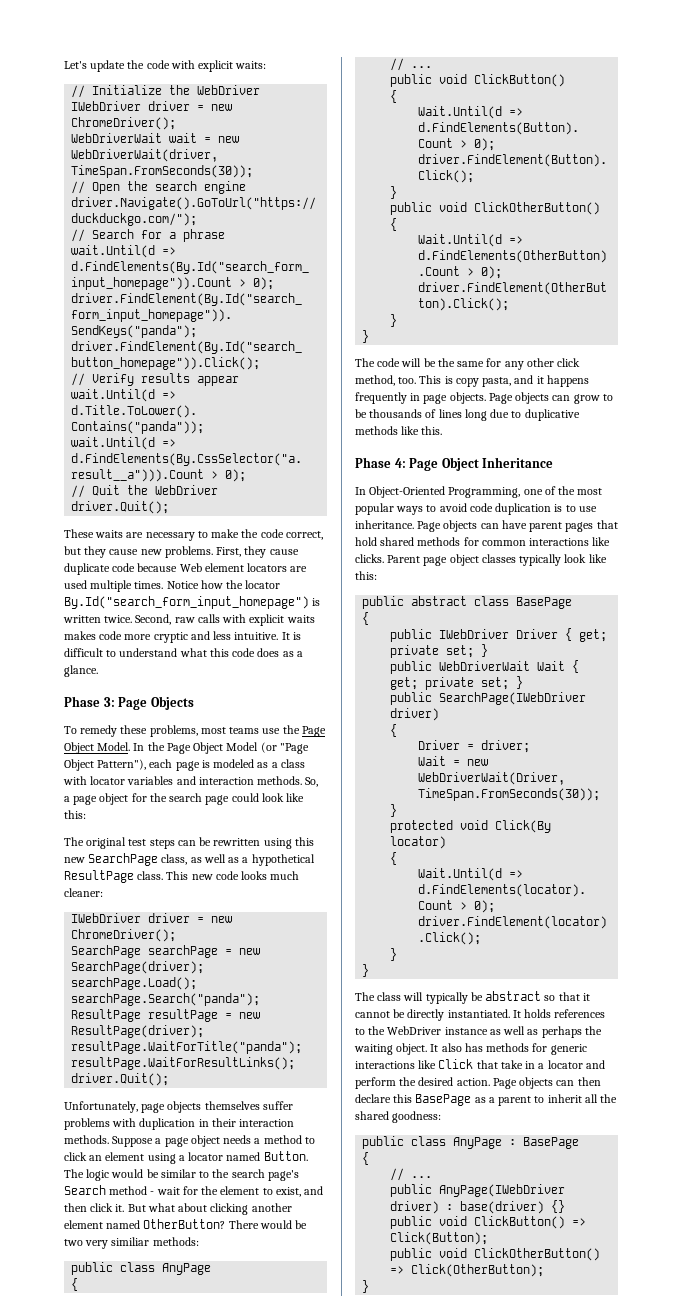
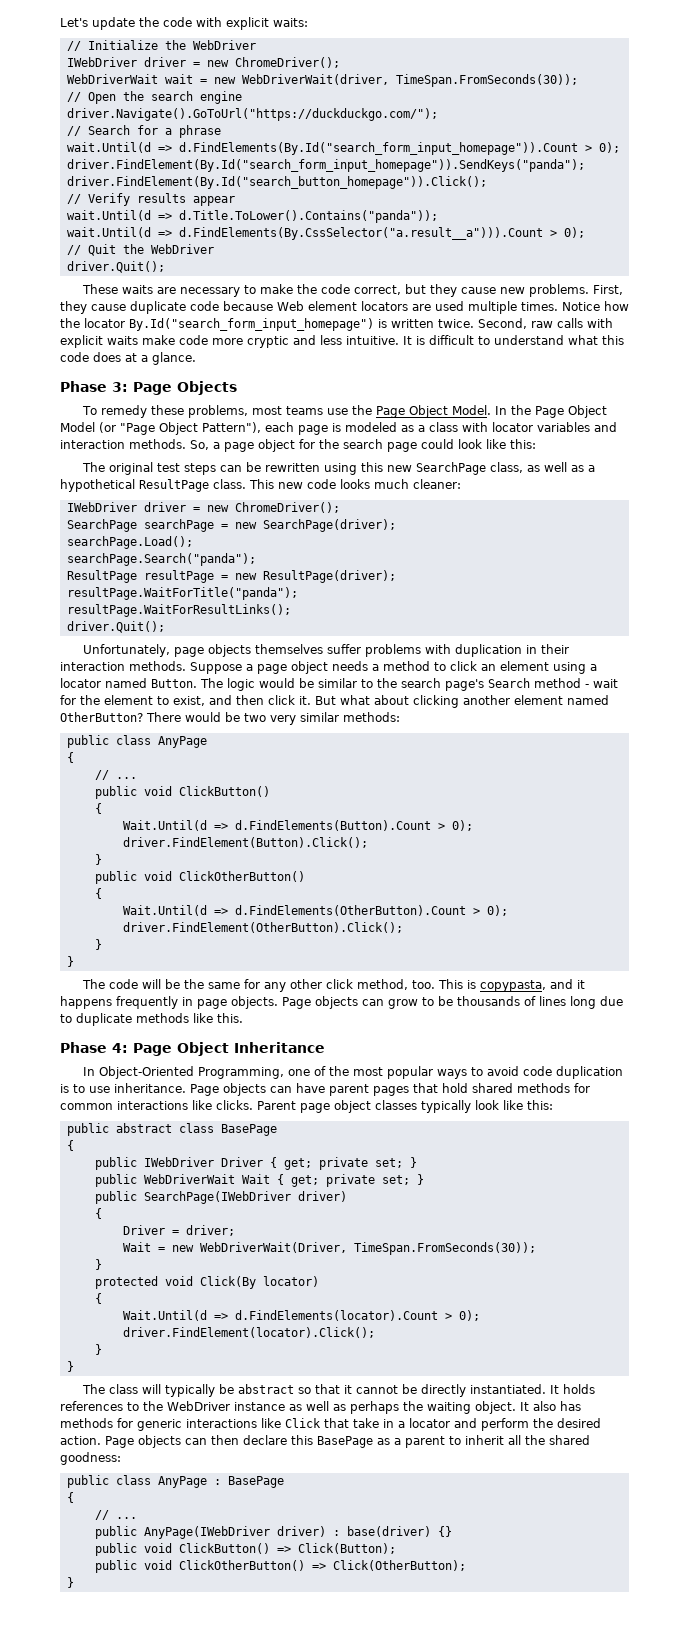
- Second, raw calls with explicit waits makes code more cryptic and less intuitive.
+ Second, raw calls with explicit waits make code more cryptic and less intuitive.
- It is difficult to understand what this code does as a glance.
+ It is difficult to understand what this code does at a glance.
- There would be two very similiar methods:
+ There would be two very similar methods:
- This is copy pasta, and it happens frequently in page objects.
+ This is copypasta, and it happens frequently in page objects.
- Page objects can grow to be thousands of lines long due to duplicative methods like this.
+ Page objects can grow to be thousands of lines long due to duplicate methods like this.

